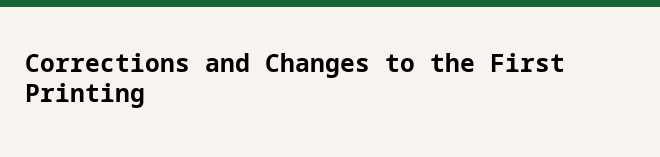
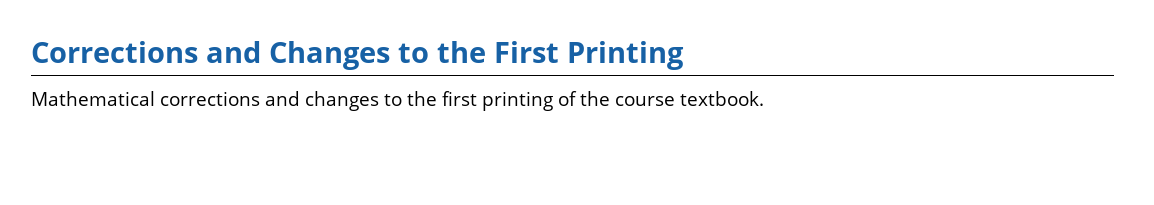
+ Mathematical corrections and changes to the first printing of the course textbook.

